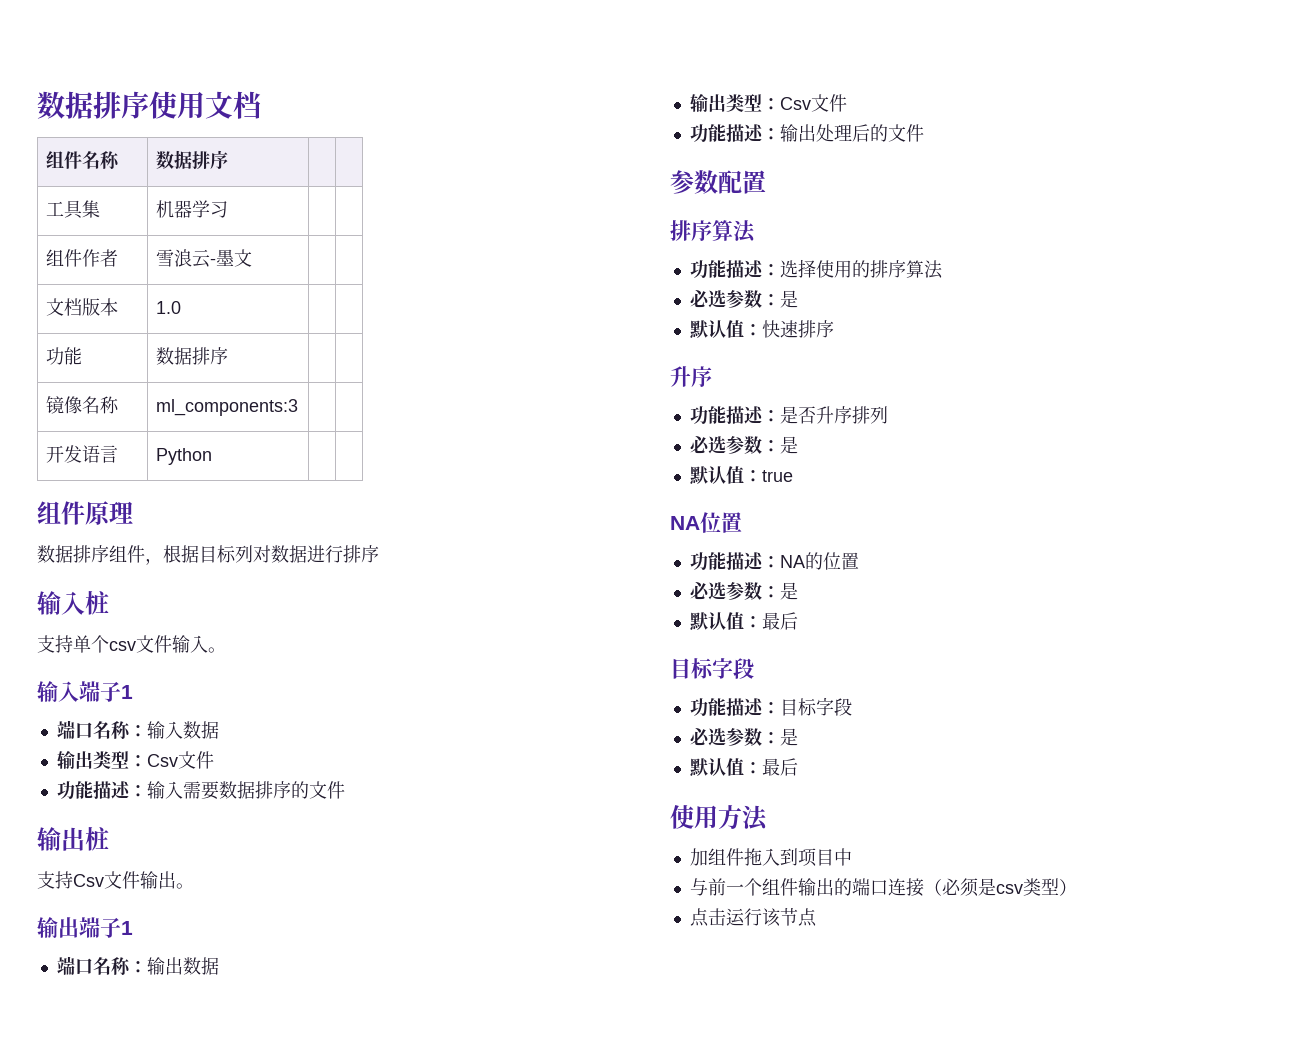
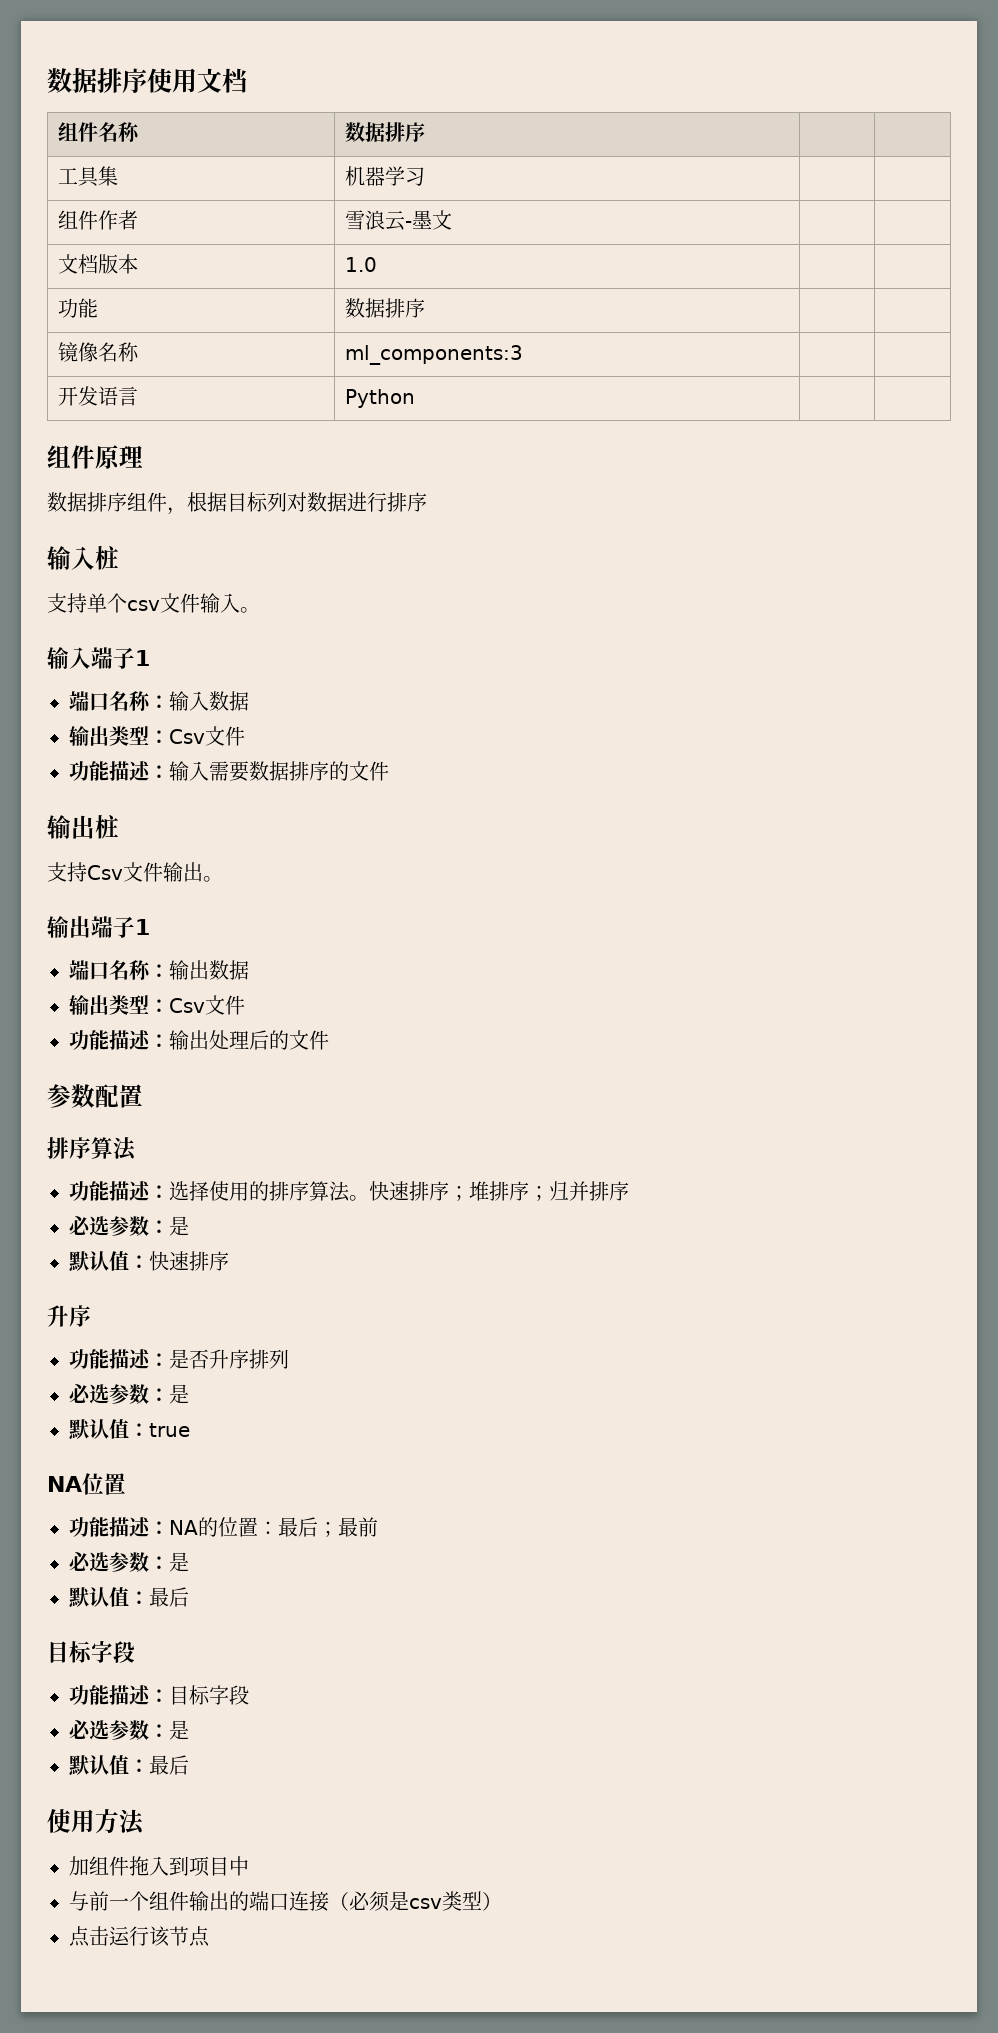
- 功能描述：选择使用的排序算法
+ 功能描述：选择使用的排序算法。快速排序；堆排序；归并排序
- 功能描述：NA的位置
+ 功能描述：NA的位置：最后；最前

